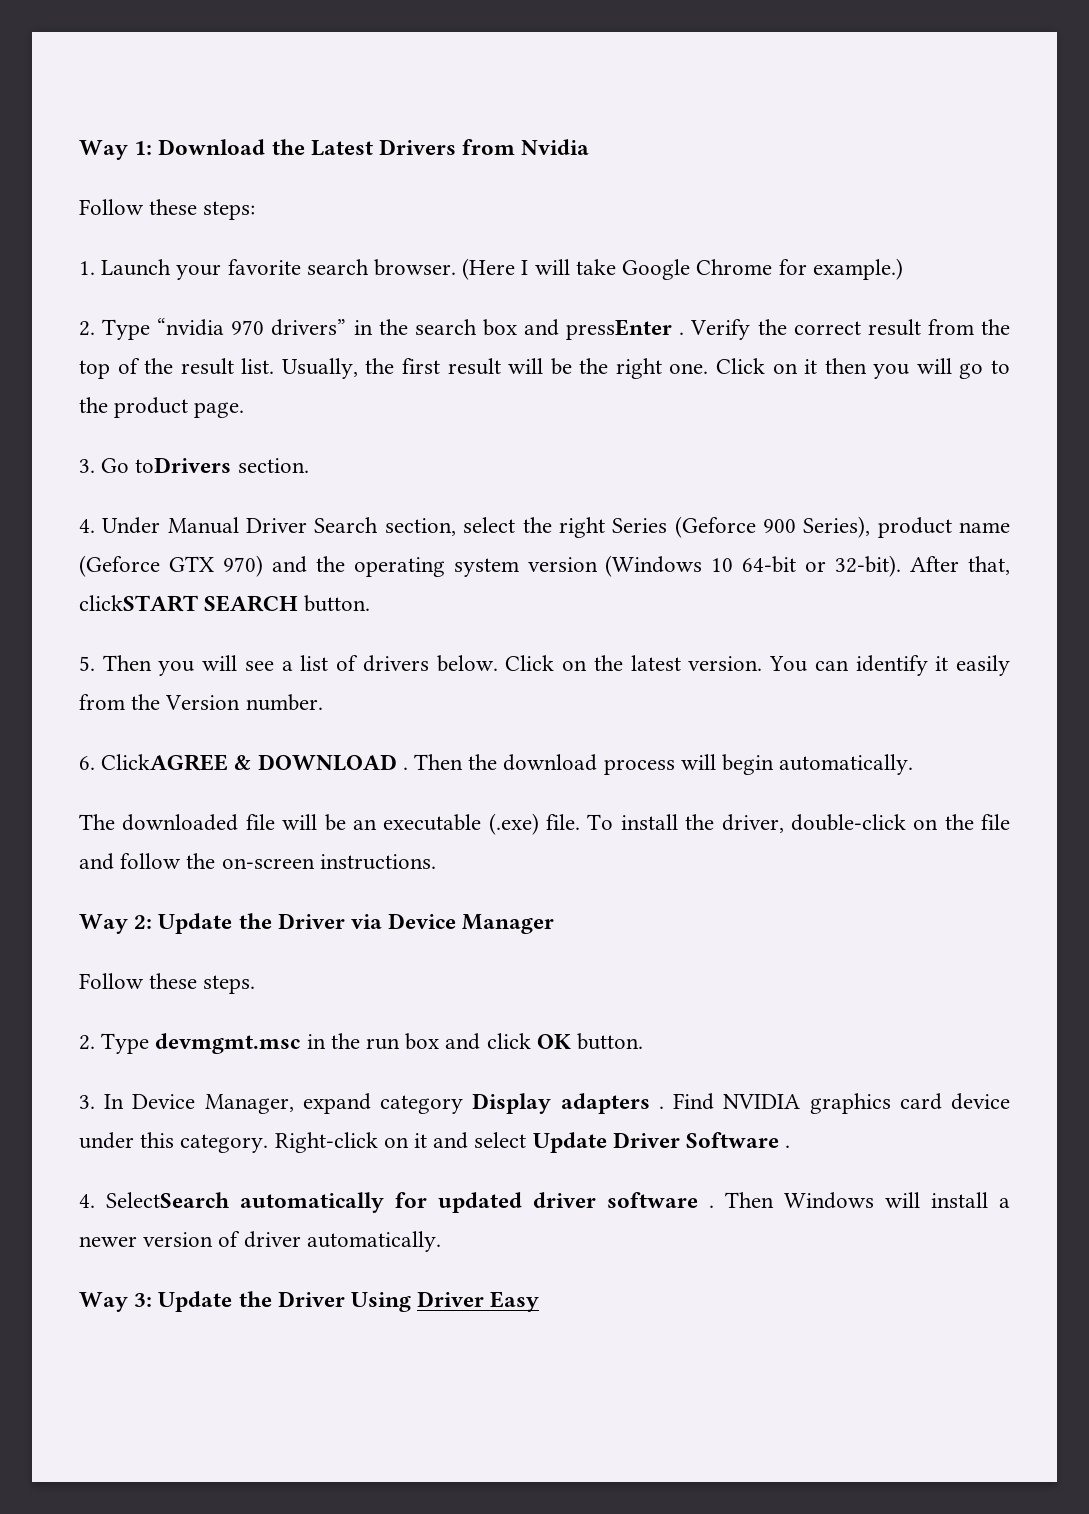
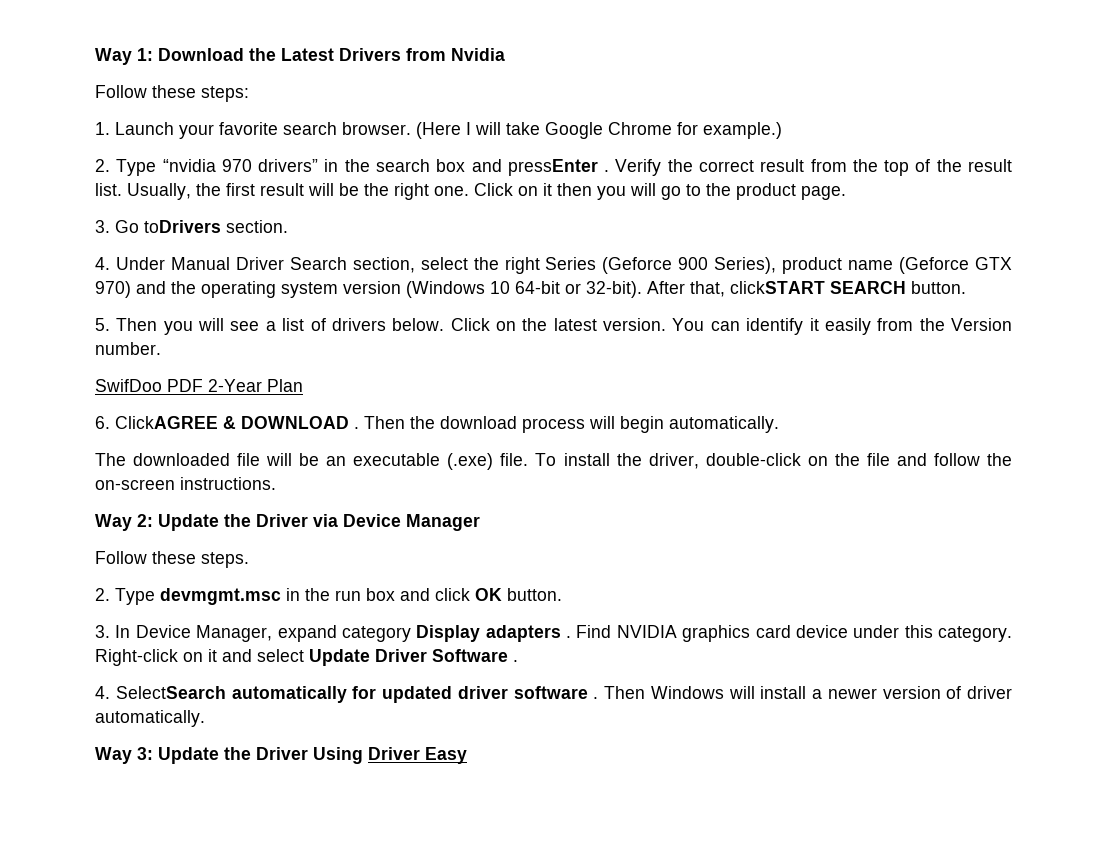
+ SwifDoo PDF 2-Year Plan

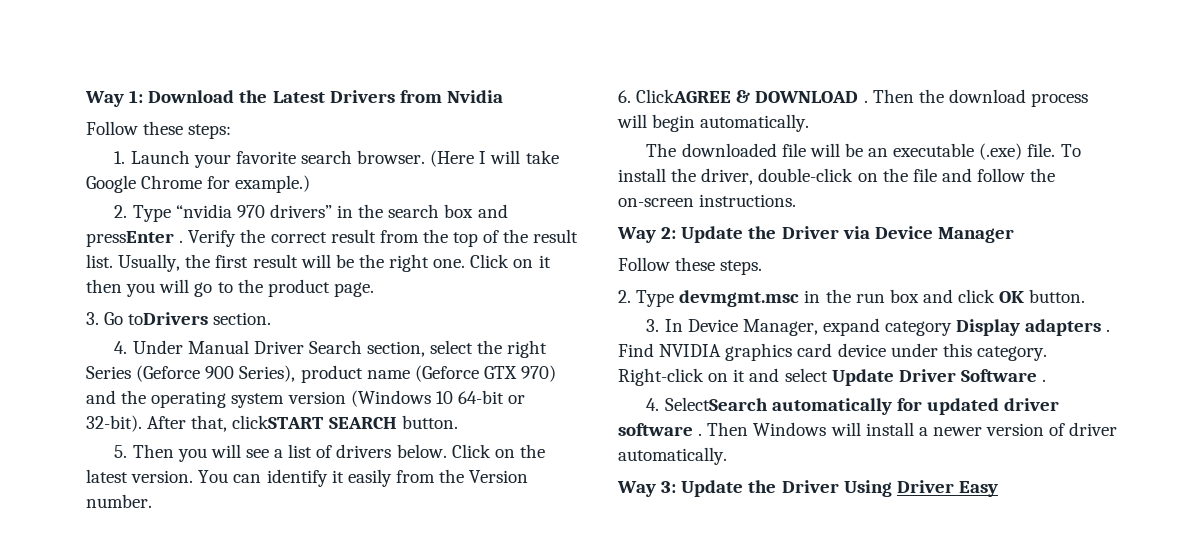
- SwifDoo PDF 2-Year Plan

